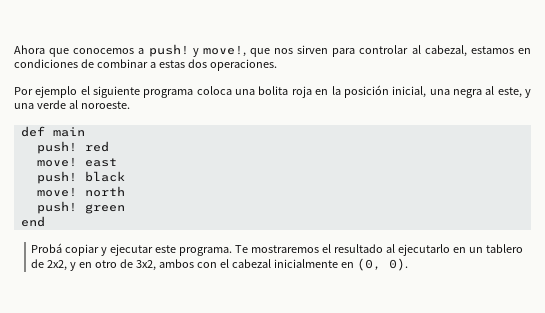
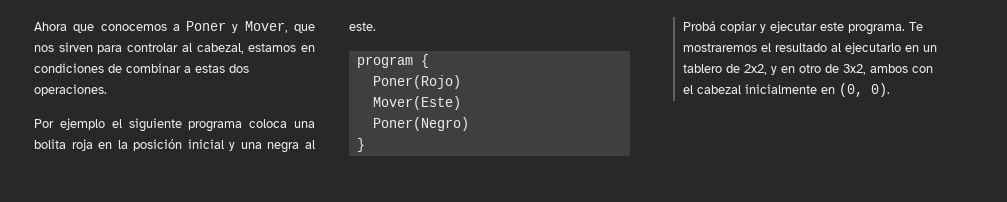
- Ahora que conocemos a push! y move!, que nos sirven para controlar al cabezal, estamos en condiciones de combinar a estas dos operaciones.
+ Ahora que conocemos a Poner y Mover, que nos sirven para controlar al cabezal, estamos en condiciones de combinar a estas dos operaciones.
- Por ejemplo el siguiente programa coloca una bolita roja en la posición inicial, una negra al este, y una verde al noroeste.
- def main
- push! red
- move! east
- push! black
- move! north
- push! green
- end
+ Por ejemplo el siguiente programa coloca una bolita roja en la posición inicial y una negra al este.
+ program {
+ Poner(Rojo)
+ Mover(Este)
+ Poner(Negro)
+ }

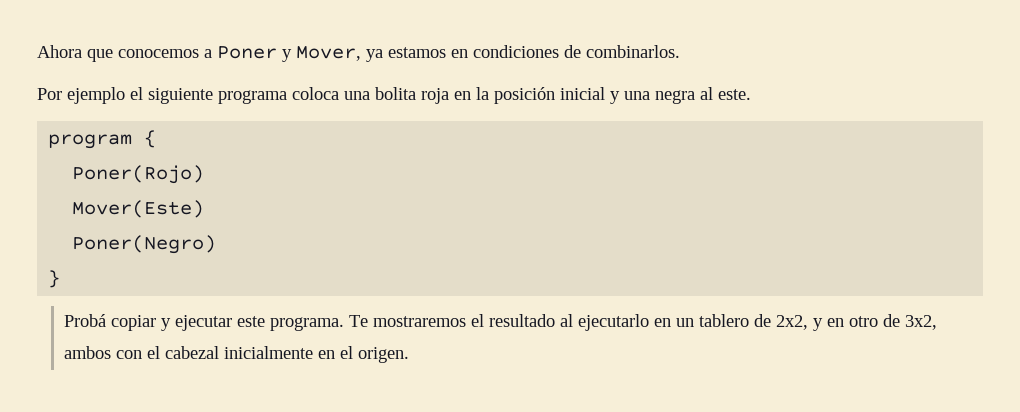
- Ahora que conocemos a Poner y Mover, que nos sirven para controlar al cabezal, estamos en condiciones de combinar a estas dos operaciones.
+ Ahora que conocemos a Poner y Mover, ya estamos en condiciones de combinarlos.
- Te mostraremos el resultado al ejecutarlo en un tablero de 2x2, y en otro de 3x2, ambos con el cabezal inicialmente en (0, 0).
+ Te mostraremos el resultado al ejecutarlo en un tablero de 2x2, y en otro de 3x2, ambos con el cabezal inicialmente en el origen.

